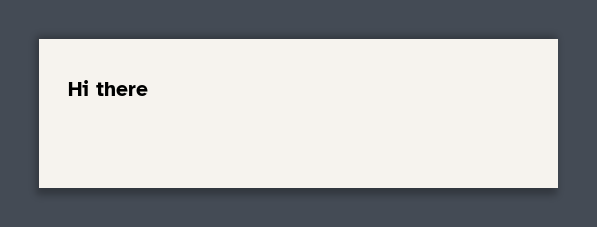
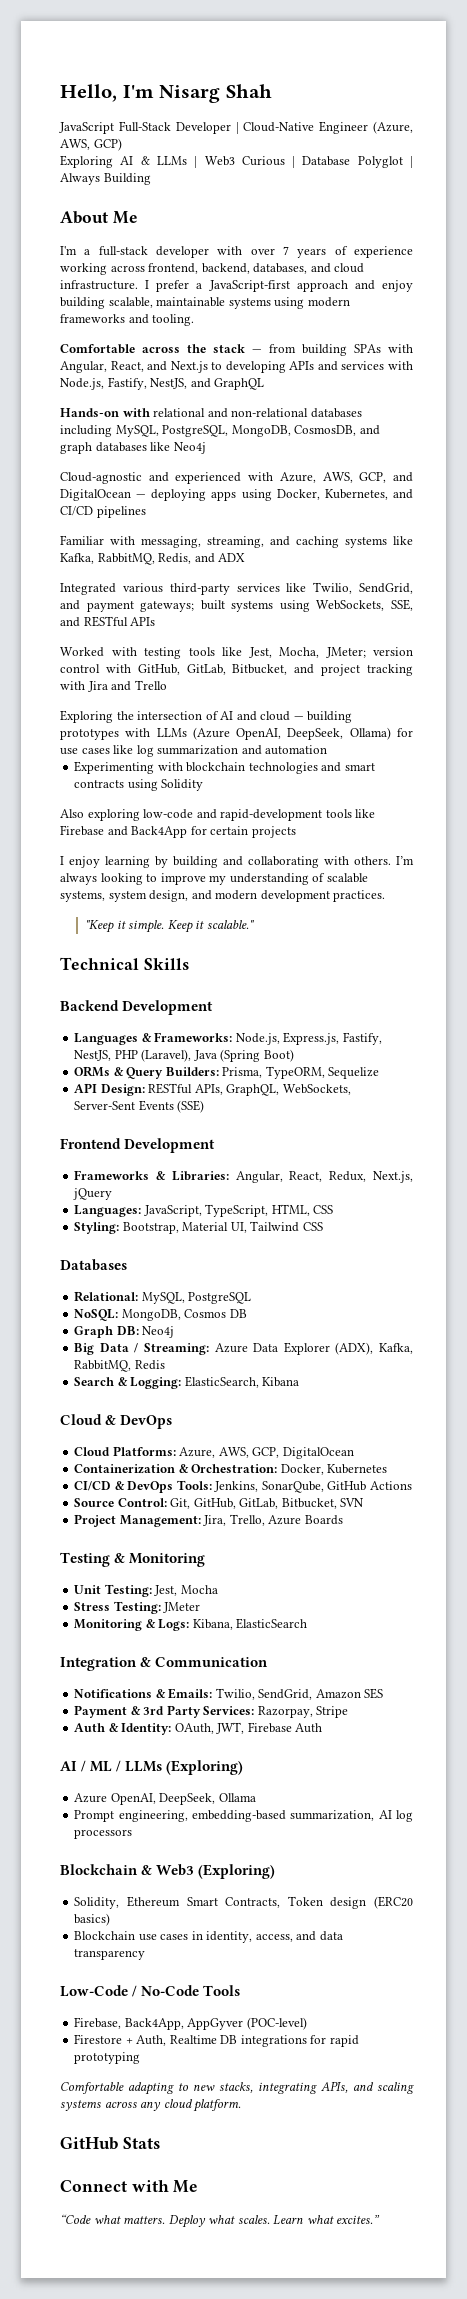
- Hi there
+ Hello, I'm Nisarg Shah
+ JavaScript Full-Stack Developer | Cloud-Native Engineer (Azure, AWS, GCP)
+ Exploring AI & LLMs | Web3 Curious | Database Polyglot | Always Building
+ About Me
+ I'm a full-stack developer with over 7 years of experience working across frontend, backend, databases, and cloud infrastructure. I prefer a JavaScript-first approach and enjoy building scalable, maintainable systems using modern frameworks and tooling.
+ Comfortable across the stack — from building SPAs with Angular, React, and Next.js to developing APIs and services with Node.js, Fastify, NestJS, and GraphQL
+ Hands-on with relational and non-relational databases including MySQL, PostgreSQL, MongoDB, CosmosDB, and graph databases like Neo4j
+ Cloud-agnostic and experienced with Azure, AWS, GCP, and DigitalOcean — deploying apps using Docker, Kubernetes, and CI/CD pipelines
+ Familiar with messaging, streaming, and caching systems like Kafka, RabbitMQ, Redis, and ADX
+ Integrated various third-party services like Twilio, SendGrid, and payment gateways; built systems using WebSockets, SSE, and RESTful APIs
+ Worked with testing tools like Jest, Mocha, JMeter; version control with GitHub, GitLab, Bitbucket, and project tracking with Jira and Trello
+ Exploring the intersection of AI and cloud — building prototypes with LLMs (Azure OpenAI, DeepSeek, Ollama) for use cases like log summarization and automation
+ Experimenting with blockchain technologies and smart contracts using Solidity
+ Also exploring low-code and rapid-development tools like Firebase and Back4App for certain projects
+ I enjoy learning by building and collaborating with others. I’m always looking to improve my understanding of scalable systems, system design, and modern development practices.
+ "Keep it simple. Keep it scalable."
+ Technical Skills
+ Backend Development
+ Languages & Frameworks: Node.js, Express.js, Fastify, NestJS, PHP (Laravel), Java (Spring Boot)
+ ORMs & Query Builders: Prisma, TypeORM, Sequelize
+ API Design: RESTful APIs, GraphQL, WebSockets, Server-Sent Events (SSE)
+ Frontend Development
+ Frameworks & Libraries: Angular, React, Redux, Next.js, jQuery
+ Languages: JavaScript, TypeScript, HTML, CSS
+ Styling: Bootstrap, Material UI, Tailwind CSS
+ Databases
+ Relational: MySQL, PostgreSQL
+ NoSQL: MongoDB, Cosmos DB
+ Graph DB: Neo4j
+ Big Data / Streaming: Azure Data Explorer (ADX), Kafka, RabbitMQ, Redis
+ Search & Logging: ElasticSearch, Kibana
+ Cloud & DevOps
+ Cloud Platforms: Azure, AWS, GCP, DigitalOcean
+ Containerization & Orchestration: Docker, Kubernetes
+ CI/CD & DevOps Tools: Jenkins, SonarQube, GitHub Actions
+ Source Control: Git, GitHub, GitLab, Bitbucket, SVN
+ Project Management: Jira, Trello, Azure Boards
+ Testing & Monitoring
+ Unit Testing: Jest, Mocha
+ Stress Testing: JMeter
+ Monitoring & Logs: Kibana, ElasticSearch
+ Integration & Communication
+ Notifications & Emails: Twilio, SendGrid, Amazon SES
+ Payment & 3rd Party Services: Razorpay, Stripe
+ Auth & Identity: OAuth, JWT, Firebase Auth
+ AI / ML / LLMs (Exploring)
+ Azure OpenAI, DeepSeek, Ollama
+ Prompt engineering, embedding-based summarization, AI log processors
+ Blockchain & Web3 (Exploring)
+ Solidity, Ethereum Smart Contracts, Token design (ERC20 basics)
+ Blockchain use cases in identity, access, and data transparency
+ Low-Code / No-Code Tools
+ Firebase, Back4App, AppGyver (POC-level)
+ Firestore + Auth, Realtime DB integrations for rapid prototyping
+ Comfortable adapting to new stacks, integrating APIs, and scaling systems across any cloud platform.
+ GitHub Stats
+ Connect with Me
+ “Code what matters. Deploy what scales. Learn what excites.”

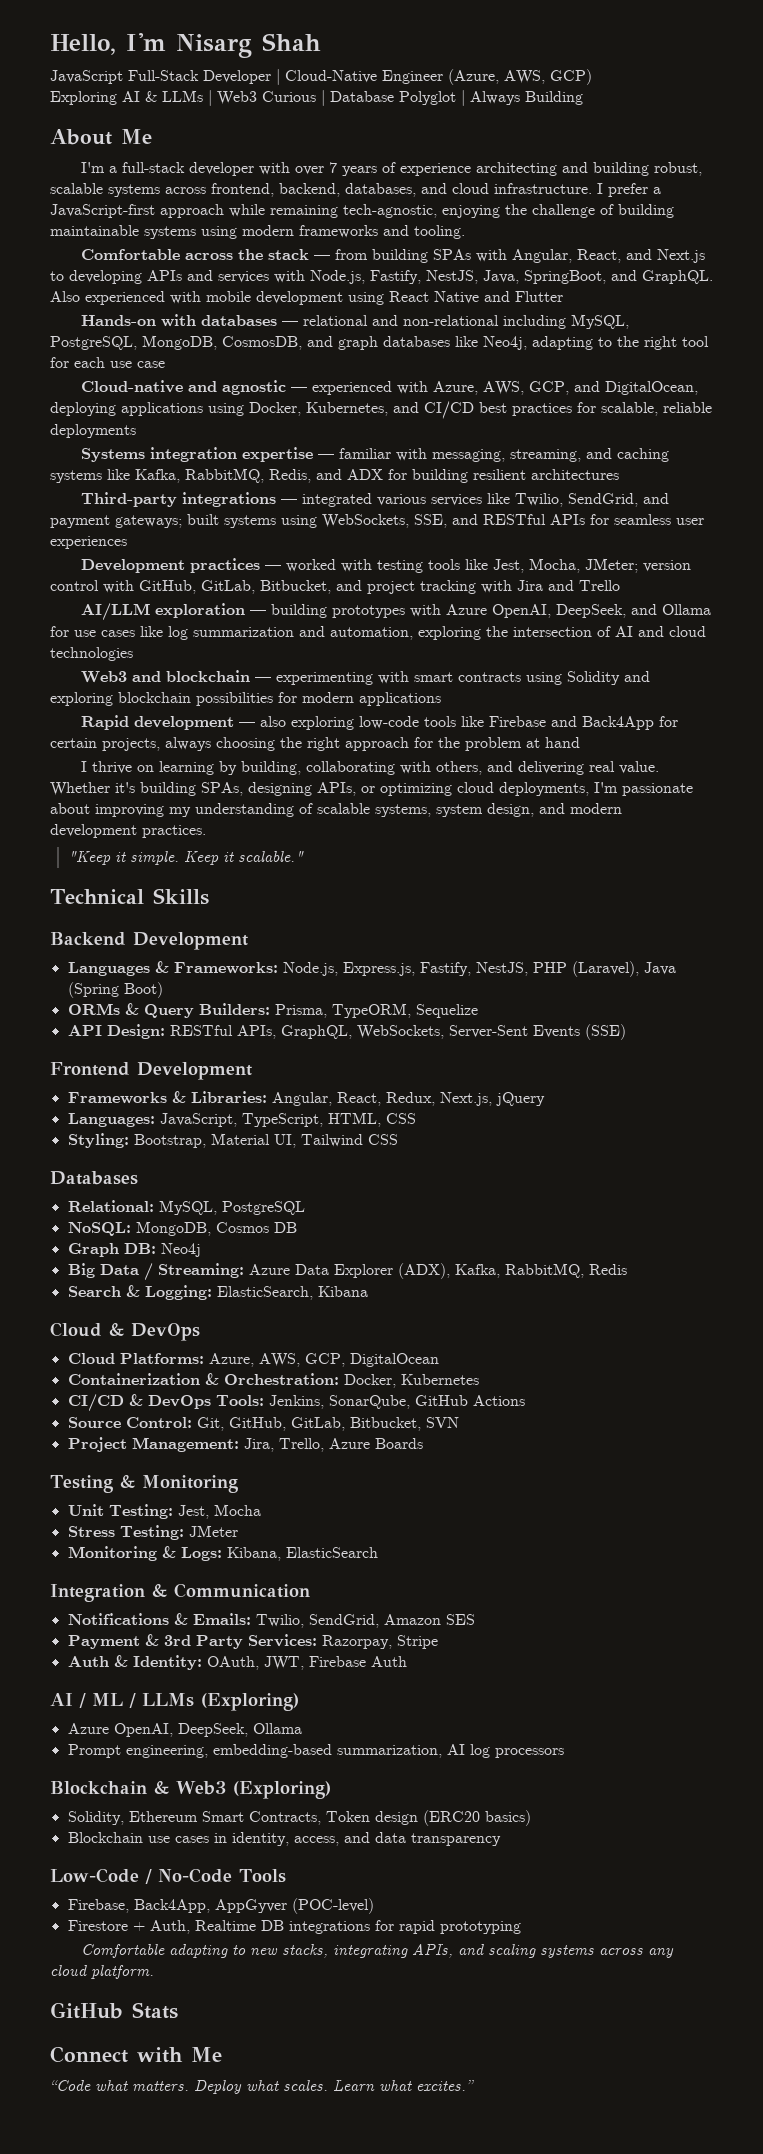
- I'm a full-stack developer with over 7 years of experience working across frontend, backend, databases, and cloud infrastructure.
+ I'm a full-stack developer with over 7 years of experience architecting and building robust, scalable systems across frontend, backend, databases, and cloud infrastructure.
- I prefer a JavaScript-first approach and enjoy building scalable, maintainable systems using modern frameworks and tooling.
+ I prefer a JavaScript-first approach while remaining tech-agnostic, enjoying the challenge of building maintainable systems using modern frameworks and tooling.
- Comfortable across the stack — from building SPAs with Angular, React, and Next.js to developing APIs and services with Node.js, Fastify, NestJS, and GraphQL
+ Comfortable across the stack — from building SPAs with Angular, React, and Next.js to developing APIs and services with Node.js, Fastify, NestJS, Java, SpringBoot, and GraphQL. Also experienced with mobile development using React Native and Flutter
- Hands-on with relational and non-relational databases including MySQL, PostgreSQL, MongoDB, CosmosDB, and graph databases like Neo4j
- Cloud-agnostic and experienced with Azure, AWS, GCP, and DigitalOcean — deploying apps using Docker, Kubernetes, and CI/CD pipelines
- Familiar with messaging, streaming, and caching systems like Kafka, RabbitMQ, Redis, and ADX
- Integrated various third-party services like Twilio, SendGrid, and payment gateways;
+ Hands-on with databases — relational and non-relational including MySQL, PostgreSQL, MongoDB, CosmosDB, and graph databases like Neo4j, adapting to the right tool for each use case
+ Cloud-native and agnostic — experienced with Azure, AWS, GCP, and DigitalOcean, deploying applications using Docker, Kubernetes, and CI/CD best practices for scalable, reliable deployments
+ Systems integration expertise — familiar with messaging, streaming, and caching systems like Kafka, RabbitMQ, Redis, and ADX for building resilient architectures
+ Third-party integrations — integrated various services like Twilio, SendGrid, and payment gateways;
- built systems using WebSockets, SSE, and RESTful APIs
- Worked with testing tools like Jest, Mocha, JMeter;
+ built systems using WebSockets, SSE, and RESTful APIs for seamless user experiences
+ Development practices — worked with testing tools like Jest, Mocha, JMeter;
- Exploring the intersection of AI and cloud — building prototypes with LLMs (Azure OpenAI, DeepSeek, Ollama) for use cases like log summarization and automation
- Experimenting with blockchain technologies and smart contracts using Solidity
- Also exploring low-code and rapid-development tools like Firebase and Back4App for certain projects
- I enjoy learning by building and collaborating with others. I’m always looking to improve my understanding of scalable systems, system design, and modern development practices.
+ AI/LLM exploration — building prototypes with Azure OpenAI, DeepSeek, and Ollama for use cases like log summarization and automation, exploring the intersection of AI and cloud technologies
+ Web3 and blockchain — experimenting with smart contracts using Solidity and exploring blockchain possibilities for modern applications
+ Rapid development — also exploring low-code tools like Firebase and Back4App for certain projects, always choosing the right approach for the problem at hand
+ I thrive on learning by building, collaborating with others, and delivering real value. Whether it's building SPAs, designing APIs, or optimizing cloud deployments, I'm passionate about improving my understanding of scalable systems, system design, and modern development practices.

